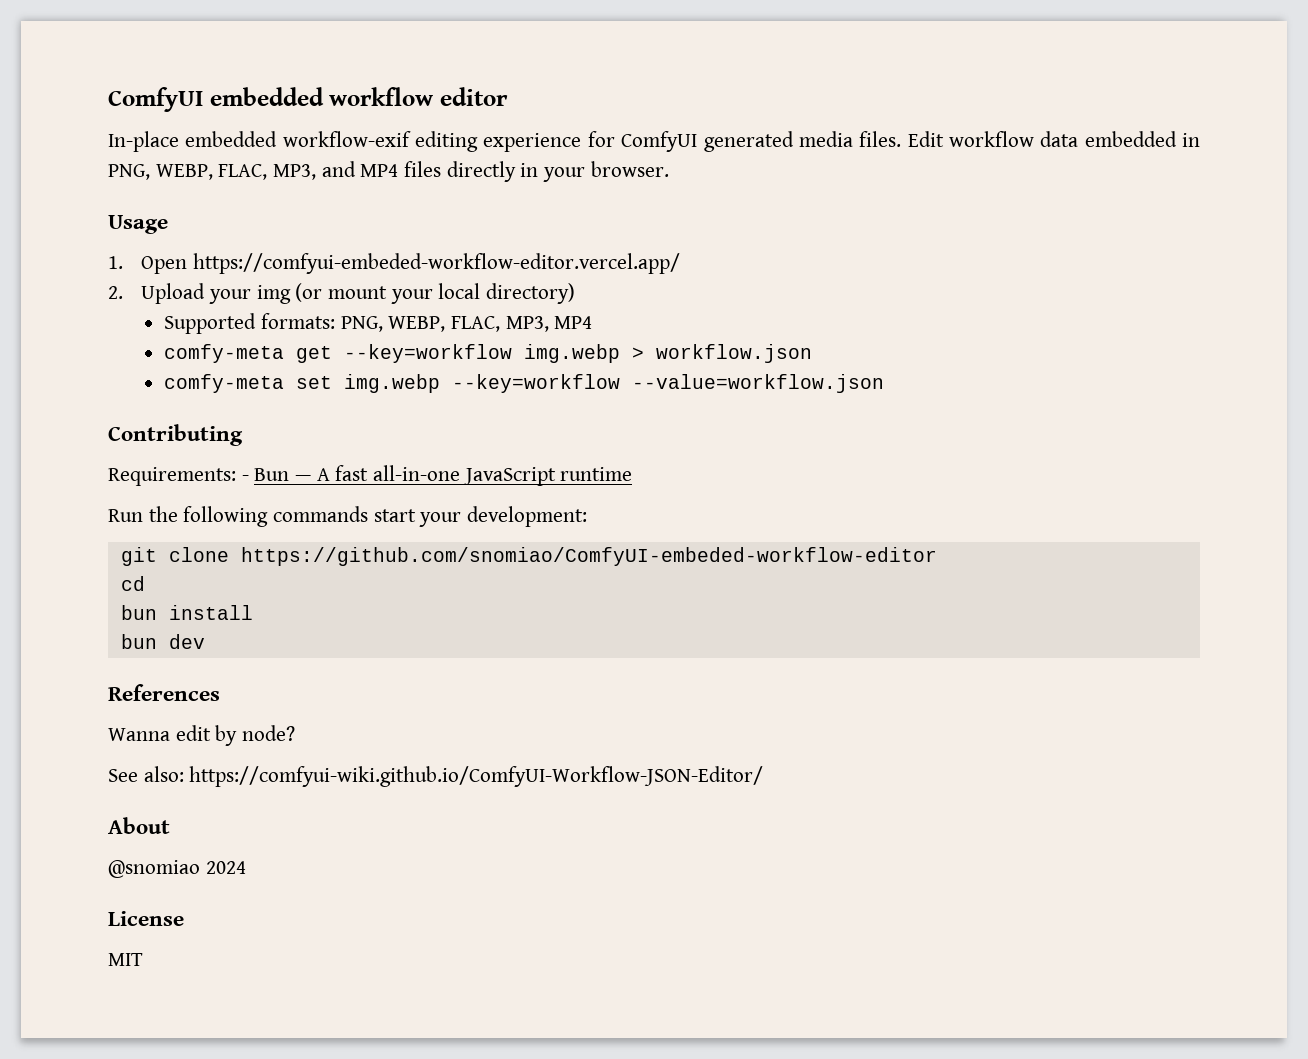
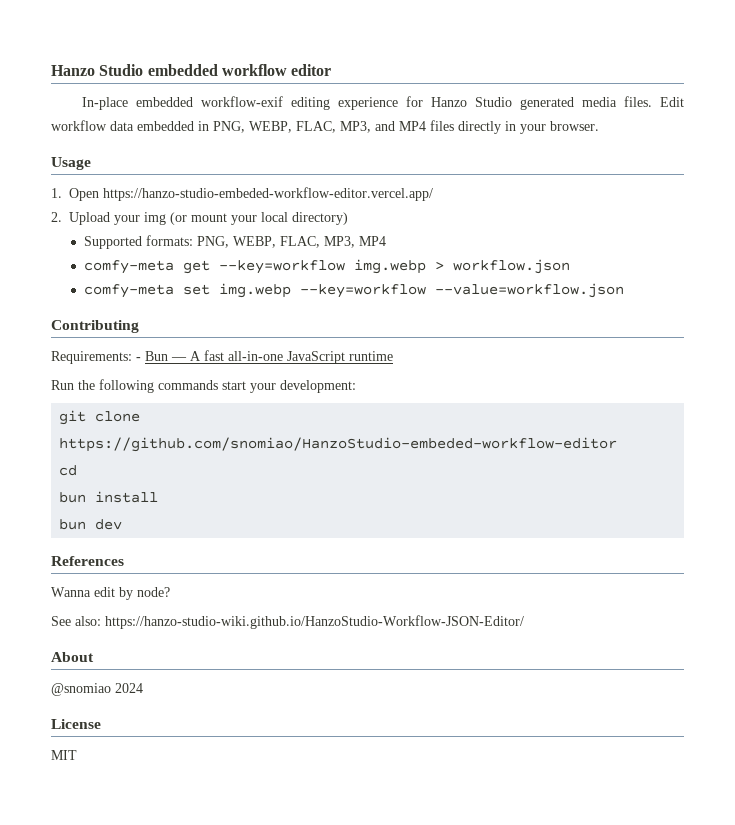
- ComfyUI embedded workflow editor
+ Hanzo Studio embedded workflow editor
- In-place embedded workflow-exif editing experience for ComfyUI generated media files.
+ In-place embedded workflow-exif editing experience for Hanzo Studio generated media files.
- 1. Open https://comfyui-embeded-workflow-editor.vercel.app/
+ 1. Open https://hanzo-studio-embeded-workflow-editor.vercel.app/
- git clone https://github.com/snomiao/ComfyUI-embeded-workflow-editor
+ git clone https://github.com/snomiao/HanzoStudio-embeded-workflow-editor
- See also: https://comfyui-wiki.github.io/ComfyUI-Workflow-JSON-Editor/
+ See also: https://hanzo-studio-wiki.github.io/HanzoStudio-Workflow-JSON-Editor/

